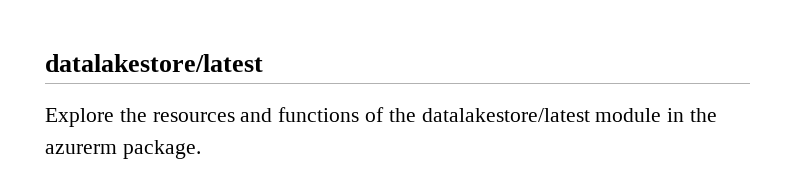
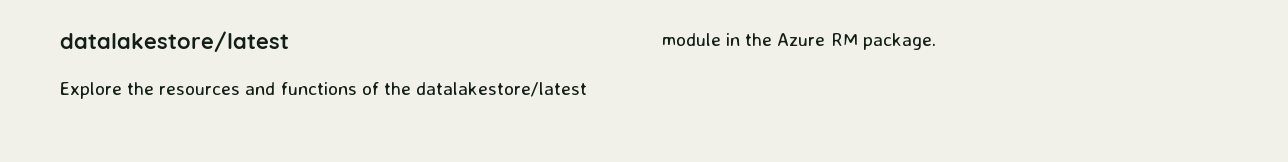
- Explore the resources and functions of the datalakestore/latest module in the azurerm package.
+ Explore the resources and functions of the datalakestore/latest module in the Azure RM package.

